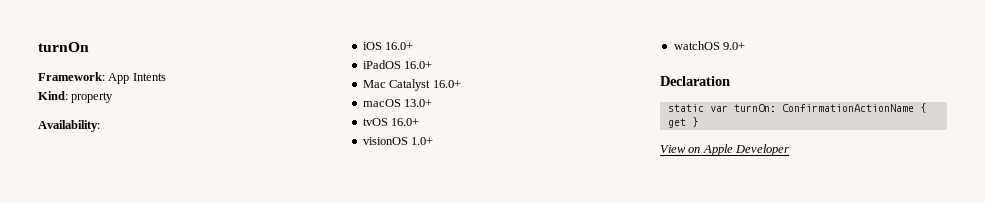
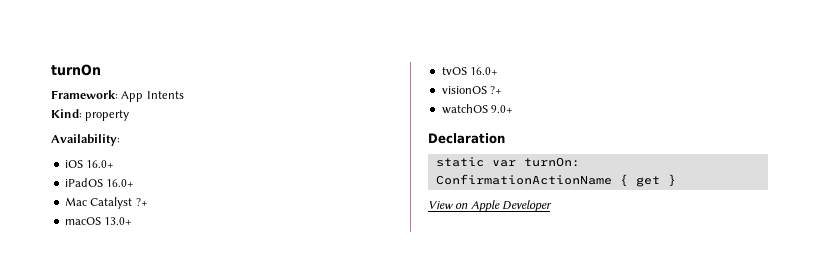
- Mac Catalyst 16.0+
+ Mac Catalyst ?+
- visionOS 1.0+
+ visionOS ?+

